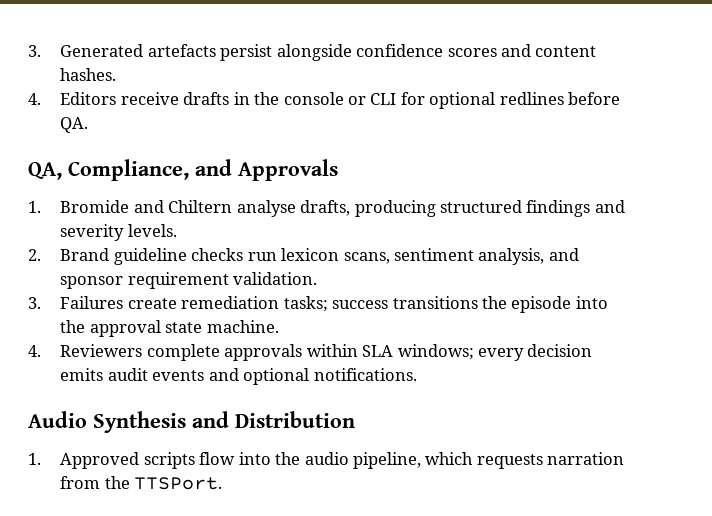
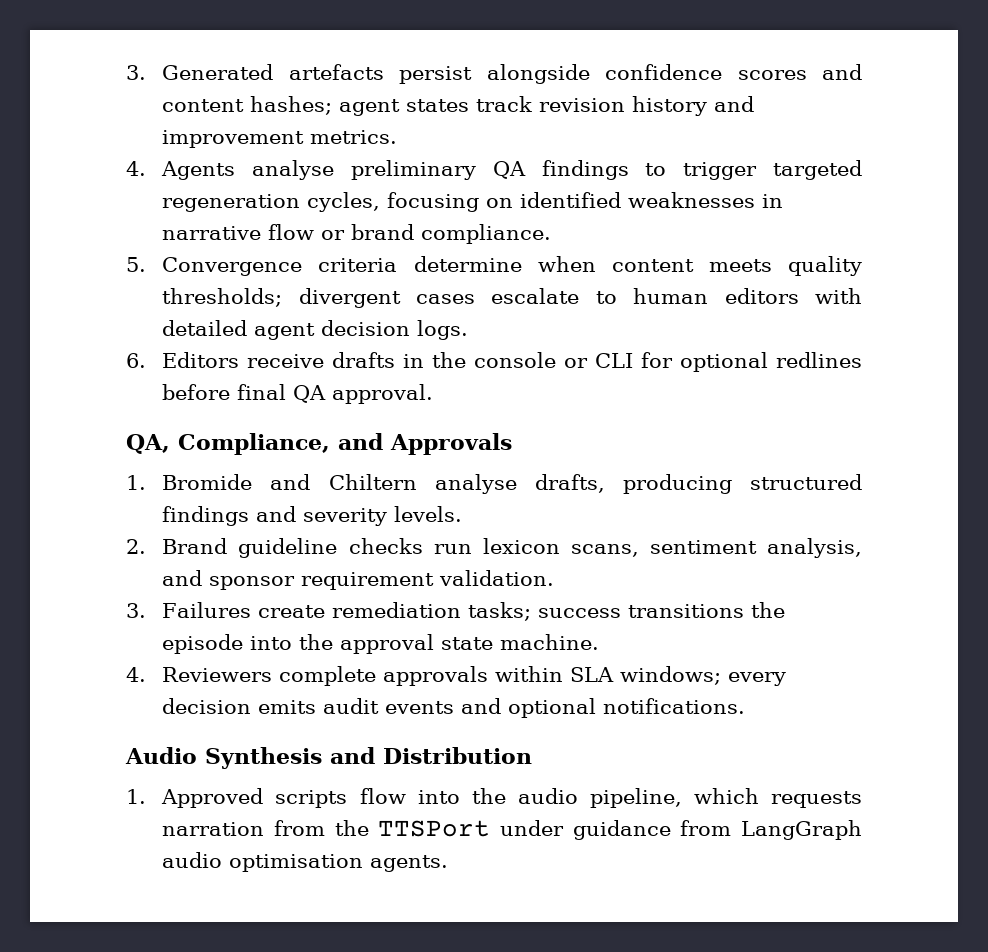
- 3. Generated artefacts persist alongside confidence scores and content hashes.
- 4. Editors receive drafts in the console or CLI for optional redlines before QA.
+ 3. Generated artefacts persist alongside confidence scores and content hashes; agent states track revision history and improvement metrics.
+ 4. Agents analyse preliminary QA findings to trigger targeted regeneration cycles, focusing on identified weaknesses in narrative flow or brand compliance.
+ 5. Convergence criteria determine when content meets quality thresholds; divergent cases escalate to human editors with detailed agent decision logs.
+ 6. Editors receive drafts in the console or CLI for optional redlines before final QA approval.
- 1. Approved scripts flow into the audio pipeline, which requests narration from the TTSPort.
+ 1. Approved scripts flow into the audio pipeline, which requests narration from the TTSPort under guidance from LangGraph audio optimisation agents.

